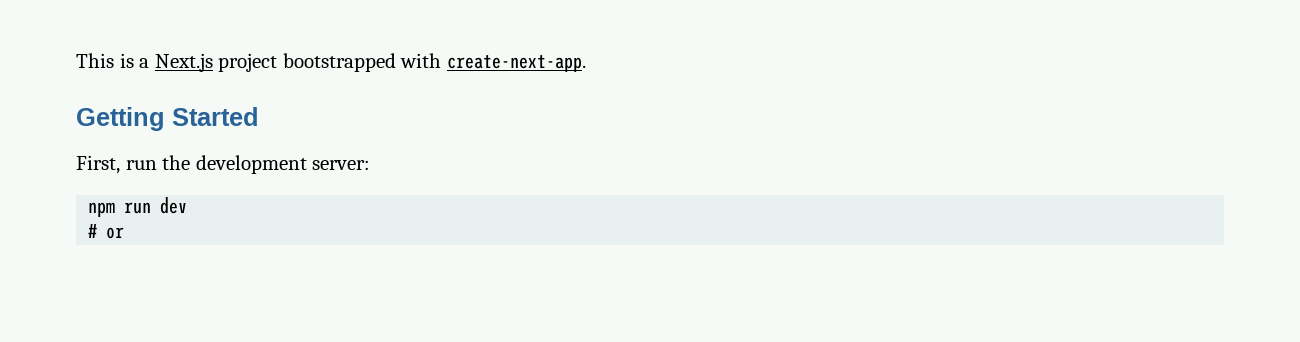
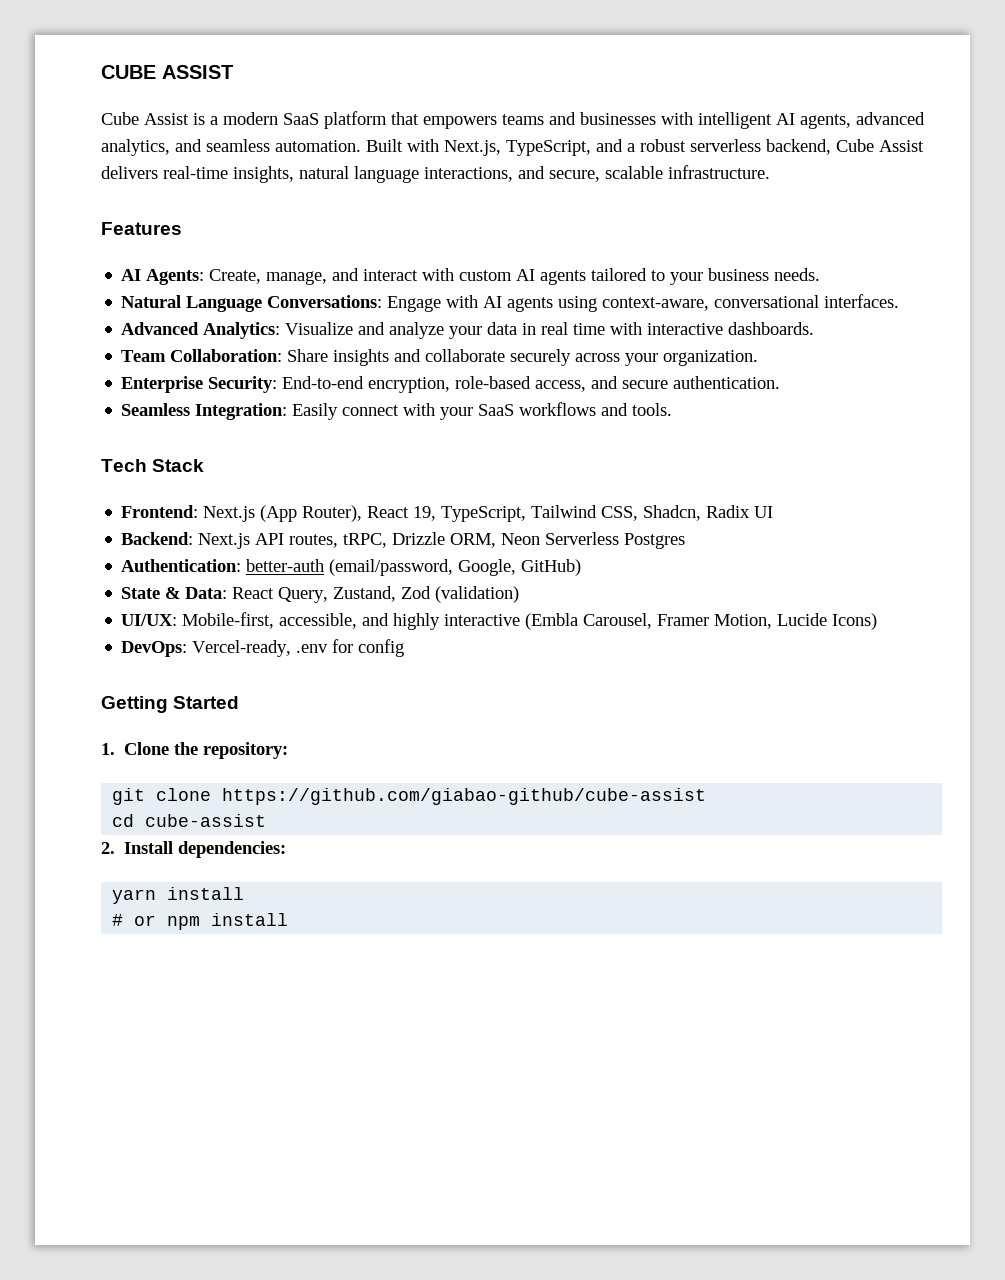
- This is a Next.js project bootstrapped with create-next-app.
+ CUBE ASSIST
+ Cube Assist is a modern SaaS platform that empowers teams and businesses with intelligent AI agents, advanced analytics, and seamless automation. Built with Next.js, TypeScript, and a robust serverless backend, Cube Assist delivers real-time insights, natural language interactions, and secure, scalable infrastructure.
+ Features
+ AI Agents: Create, manage, and interact with custom AI agents tailored to your business needs.
+ Natural Language Conversations: Engage with AI agents using context-aware, conversational interfaces.
+ Advanced Analytics: Visualize and analyze your data in real time with interactive dashboards.
+ Team Collaboration: Share insights and collaborate securely across your organization.
+ Enterprise Security: End-to-end encryption, role-based access, and secure authentication.
+ Seamless Integration: Easily connect with your SaaS workflows and tools.
+ Tech Stack
+ Frontend: Next.js (App Router), React 19, TypeScript, Tailwind CSS, Shadcn, Radix UI
+ Backend: Next.js API routes, tRPC, Drizzle ORM, Neon Serverless Postgres
+ Authentication: better-auth (email/password, Google, GitHub)
+ State & Data: React Query, Zustand, Zod (validation)
+ UI/UX: Mobile-first, accessible, and highly interactive (Embla Carousel, Framer Motion, Lucide Icons)
+ DevOps: Vercel-ready, .env for config
  Getting Started
- First, run the development server:
- npm run dev
+ 1. Clone the repository:
+ git clone https://github.com/giabao-github/cube-assist
+ cd cube-assist
+ 2. Install dependencies:
+ yarn install
- # or
+ # or npm install

